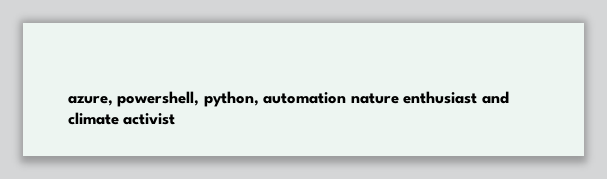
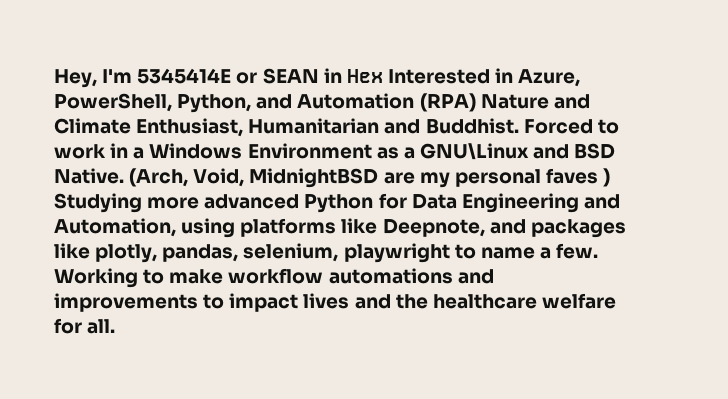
- azure, powershell, python, automation nature enthusiast and climate activist
+ Hey, I'm 5345414E or SEAN in Hex Interested in Azure, PowerShell, Python, and Automation (RPA) Nature and Climate Enthusiast, Humanitarian and Buddhist. Forced to work in a Windows Environment as a GNU\Linux and BSD Native. (Arch, Void, MidnightBSD are my personal faves ) Studying more advanced Python for Data Engineering and Automation, using platforms like Deepnote, and packages like plotly, pandas, selenium, playwright to name a few. Working to make workflow automations and improvements to impact lives and the healthcare welfare for all.

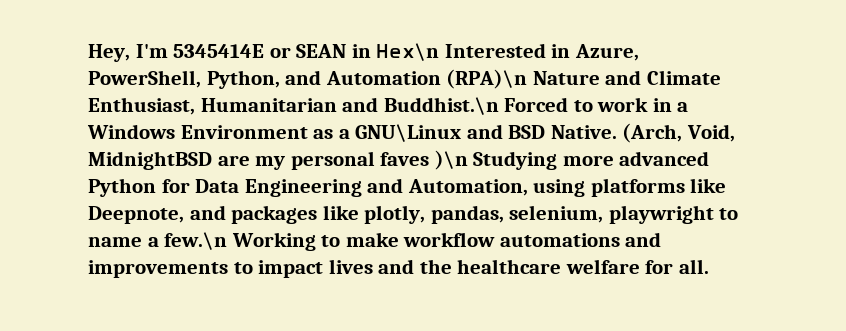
- Hey, I'm 5345414E or SEAN in Hex Interested in Azure, PowerShell, Python, and Automation (RPA) Nature and Climate Enthusiast, Humanitarian and Buddhist. Forced to work in a Windows Environment as a GNU\Linux and BSD Native.
+ Hey, I'm 5345414E or SEAN in Hex\n Interested in Azure, PowerShell, Python, and Automation (RPA)\n Nature and Climate Enthusiast, Humanitarian and Buddhist.\n Forced to work in a Windows Environment as a GNU\Linux and BSD Native.
- (Arch, Void, MidnightBSD are my personal faves ) Studying more advanced Python for Data Engineering and Automation, using platforms like Deepnote, and packages like plotly, pandas, selenium, playwright to name a few. Working to make workflow automations and improvements to impact lives and the healthcare welfare for all.
+ (Arch, Void, MidnightBSD are my personal faves )\n Studying more advanced Python for Data Engineering and Automation, using platforms like Deepnote, and packages like plotly, pandas, selenium, playwright to name a few.\n Working to make workflow automations and improvements to impact lives and the healthcare welfare for all.

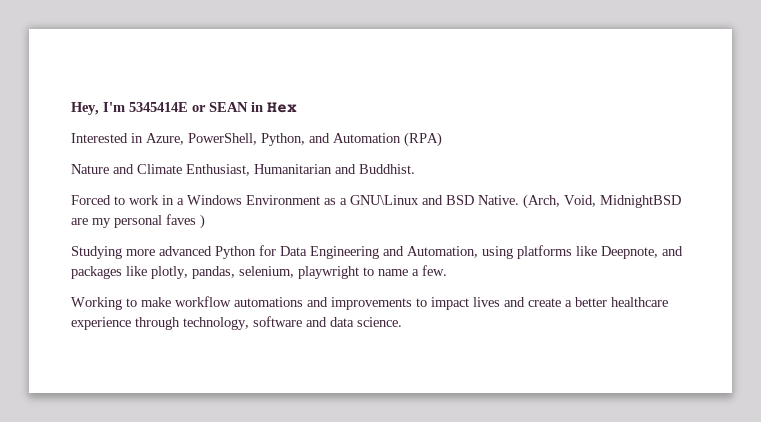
- Hey, I'm 5345414E or SEAN in Hex\n Interested in Azure, PowerShell, Python, and Automation (RPA)\n Nature and Climate Enthusiast, Humanitarian and Buddhist.\n Forced to work in a Windows Environment as a GNU\Linux and BSD Native.
+ Hey, I'm 5345414E or SEAN in Hex
+ Interested in Azure, PowerShell, Python, and Automation (RPA)
+ Nature and Climate Enthusiast, Humanitarian and Buddhist.
+ Forced to work in a Windows Environment as a GNU\Linux and BSD Native.
- (Arch, Void, MidnightBSD are my personal faves )\n Studying more advanced Python for Data Engineering and Automation, using platforms like Deepnote, and packages like plotly, pandas, selenium, playwright to name a few.\n Working to make workflow automations and improvements to impact lives and the healthcare welfare for all.
+ (Arch, Void, MidnightBSD are my personal faves )
+ Studying more advanced Python for Data Engineering and Automation, using platforms like Deepnote, and packages like plotly, pandas, selenium, playwright to name a few.
+ Working to make workflow automations and improvements to impact lives and create a better healthcare experience through technology, software and data science.

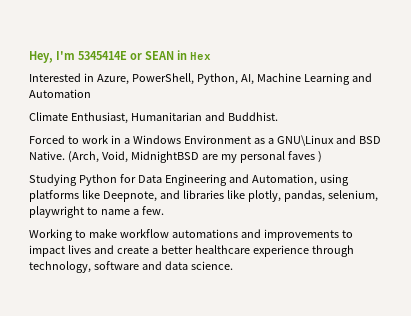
- Interested in Azure, PowerShell, Python, and Automation (RPA)
- Nature and Climate Enthusiast, Humanitarian and Buddhist.
+ Interested in Azure, PowerShell, Python, AI, Machine Learning and Automation
+ Climate Enthusiast, Humanitarian and Buddhist.
- Studying more advanced Python for Data Engineering and Automation, using platforms like Deepnote, and packages like plotly, pandas, selenium, playwright to name a few.
+ Studying Python for Data Engineering and Automation, using platforms like Deepnote, and libraries like plotly, pandas, selenium, playwright to name a few.

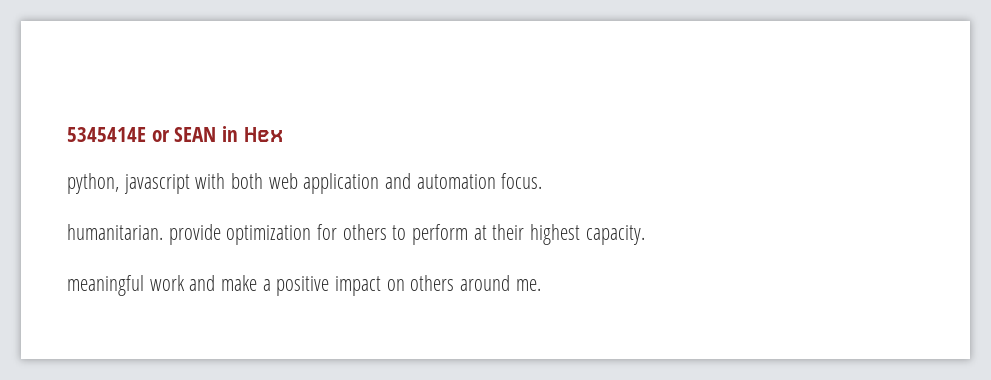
- Hey, I'm 5345414E or SEAN in Hex
+ 5345414E or SEAN in Hex
- Interested in Azure, PowerShell, Python, AI, Machine Learning and Automation
- Climate Enthusiast, Humanitarian and Buddhist.
- Forced to work in a Windows Environment as a GNU\Linux and BSD Native. (Arch, Void, MidnightBSD are my personal faves )
- Studying Python for Data Engineering and Automation, using platforms like Deepnote, and libraries like plotly, pandas, selenium, playwright to name a few.
- Working to make workflow automations and improvements to impact lives and create a better healthcare experience through technology, software and data science.
+ python, javascript with both web application and automation focus.
+ humanitarian. provide optimization for others to perform at their highest capacity.
+ meaningful work and make a positive impact on others around me.

